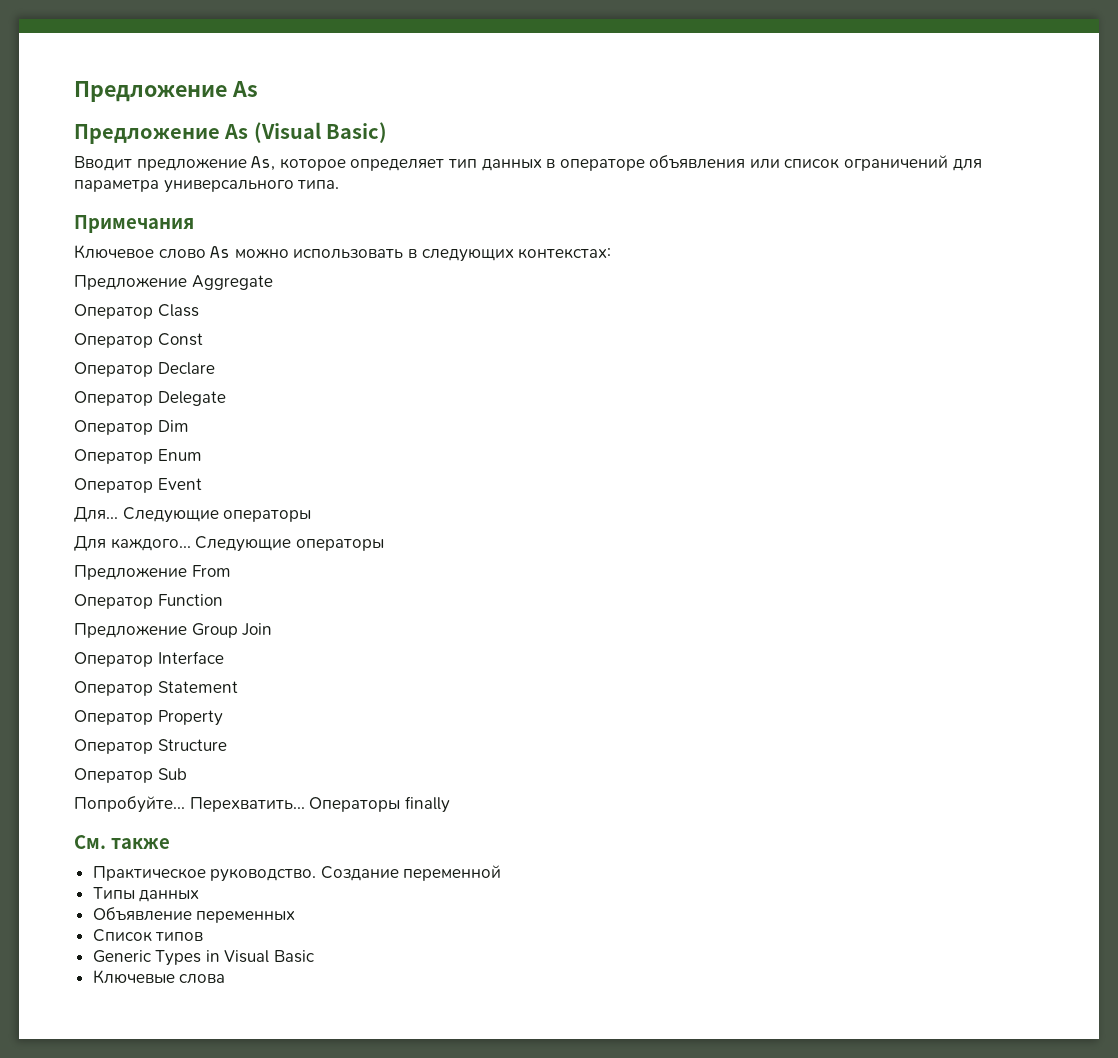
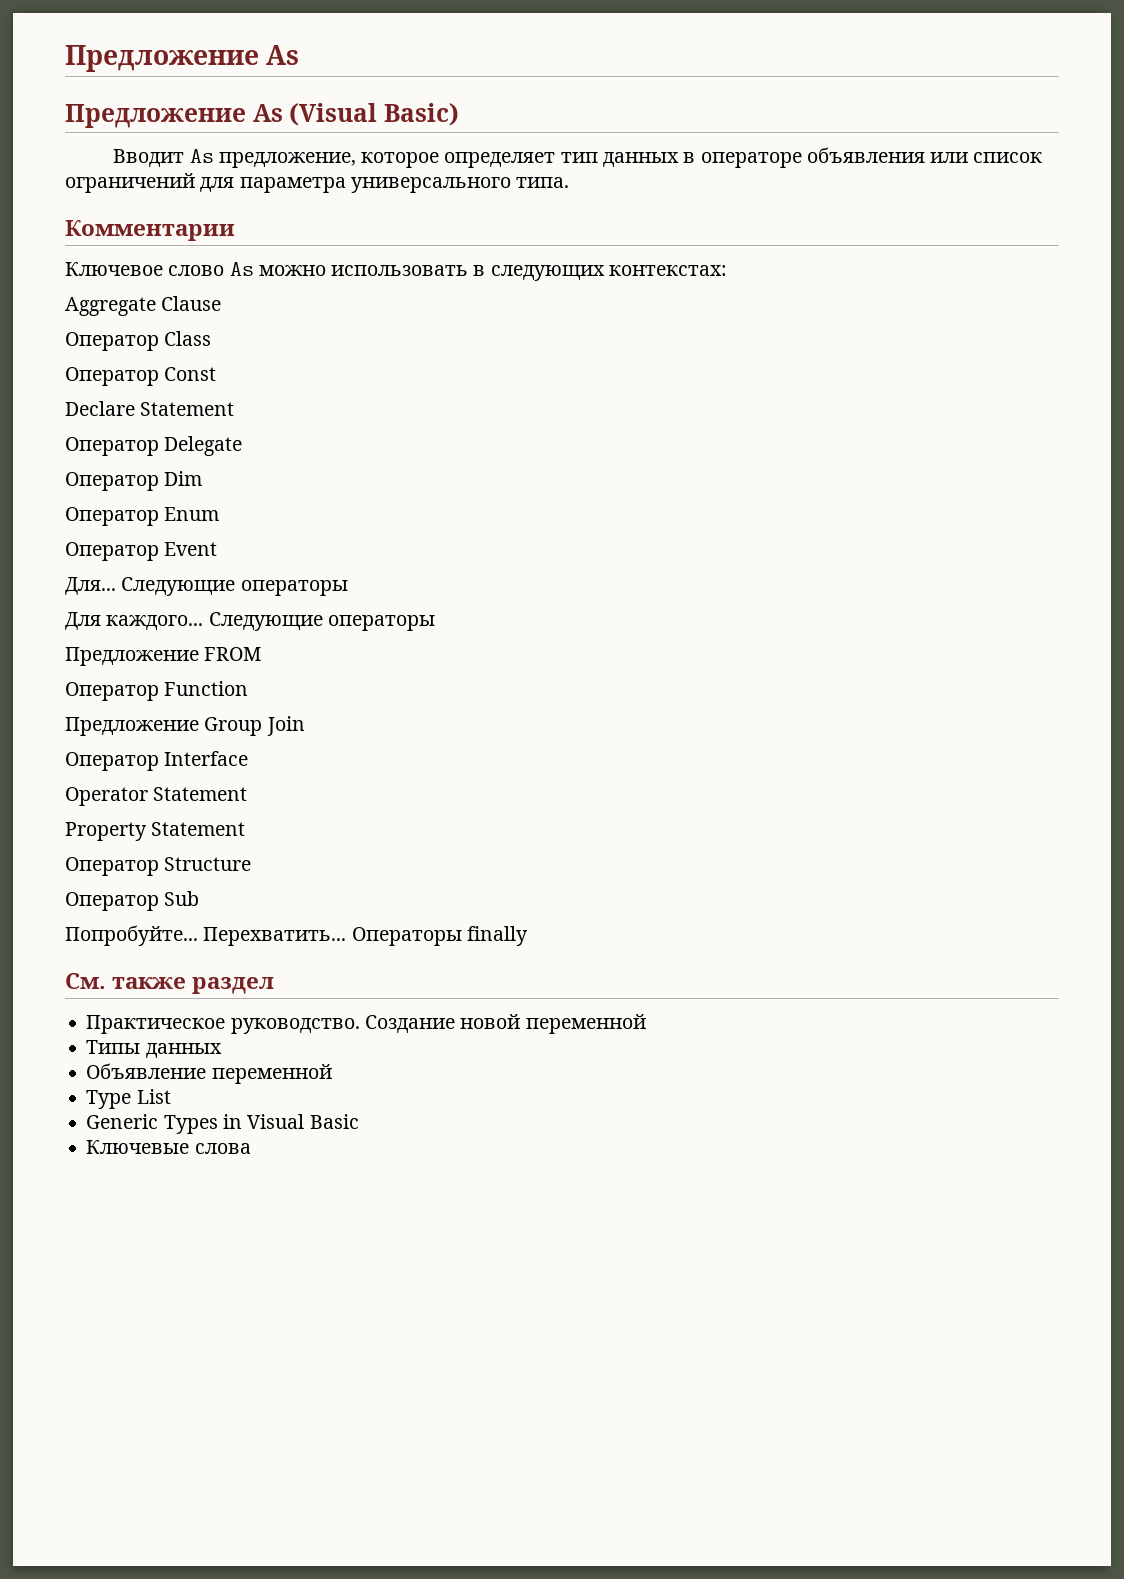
- Вводит предложение As, которое определяет тип данных в операторе объявления или список ограничений для параметра универсального типа.
+ Вводит As предложение, которое определяет тип данных в операторе объявления или список ограничений для параметра универсального типа.
- Примечания
+ Комментарии
- Предложение Aggregate
+ Aggregate Clause
- Оператор Declare
+ Declare Statement
- Предложение From
+ Предложение FROM
- Оператор Statement
- Оператор Property
+ Operator Statement
+ Property Statement
- См. также
+ См. также раздел
- Создание переменной
+ Создание новой переменной
- Объявление переменных
- Список типов
+ Объявление переменной
+ Type List

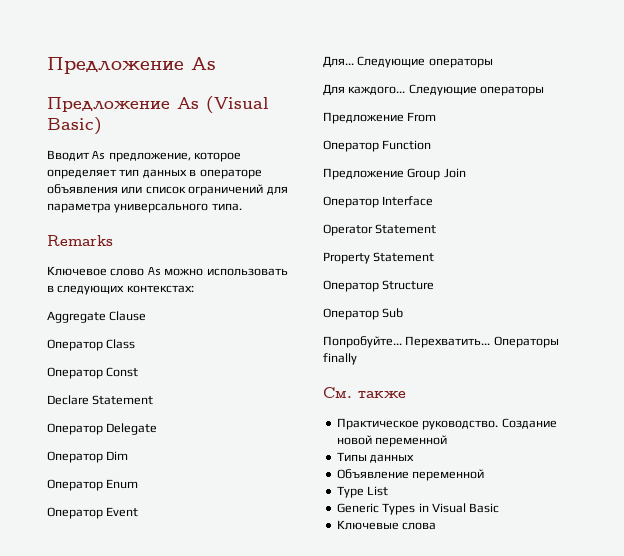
- Комментарии
+ Remarks
- Предложение FROM
+ Предложение From
- См. также раздел
+ См. также

